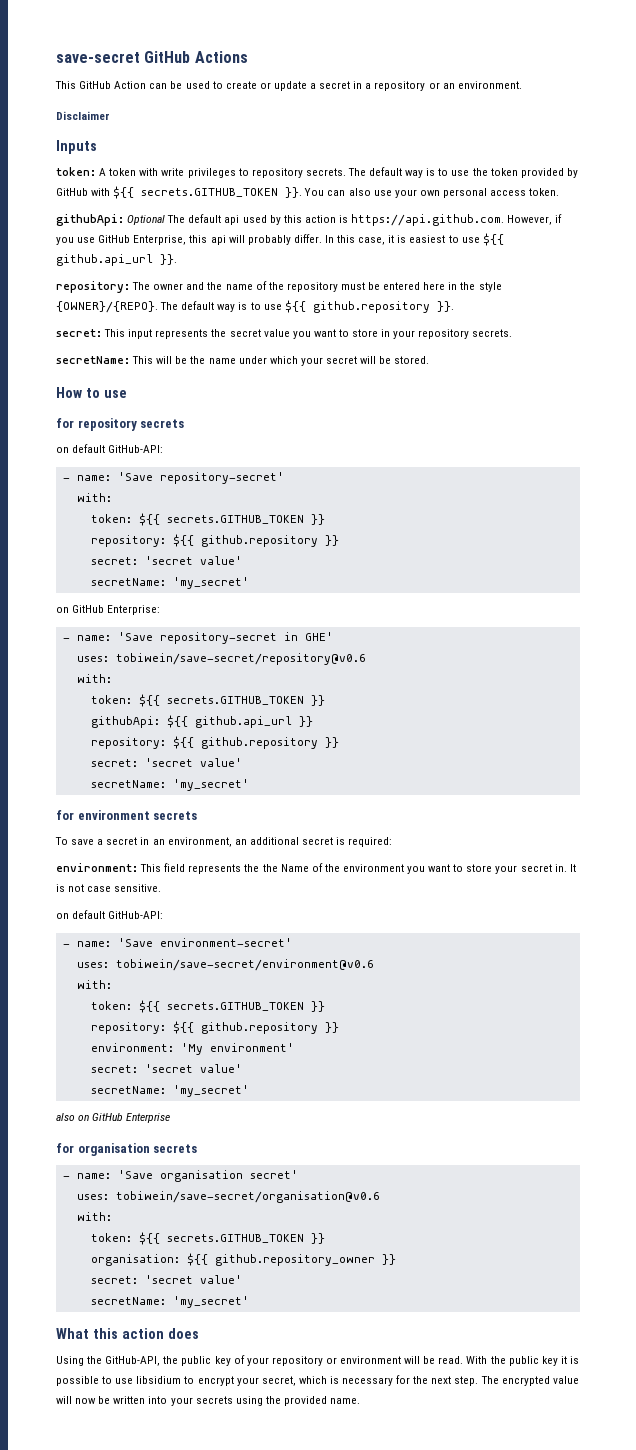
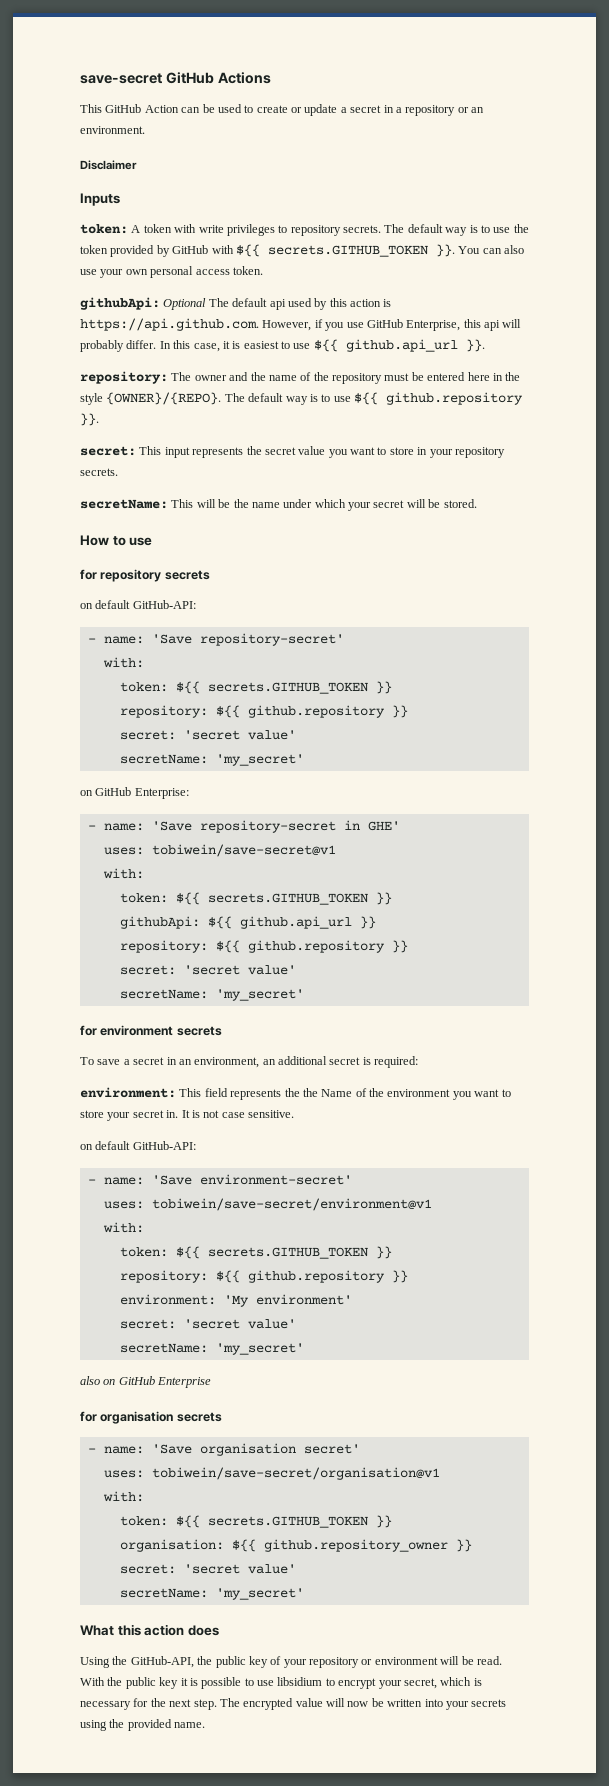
- uses: tobiwein/save-secret/repository@v0.6
+ uses: tobiwein/save-secret@v1
- uses: tobiwein/save-secret/environment@v0.6
+ uses: tobiwein/save-secret/environment@v1
- uses: tobiwein/save-secret/organisation@v0.6
+ uses: tobiwein/save-secret/organisation@v1

